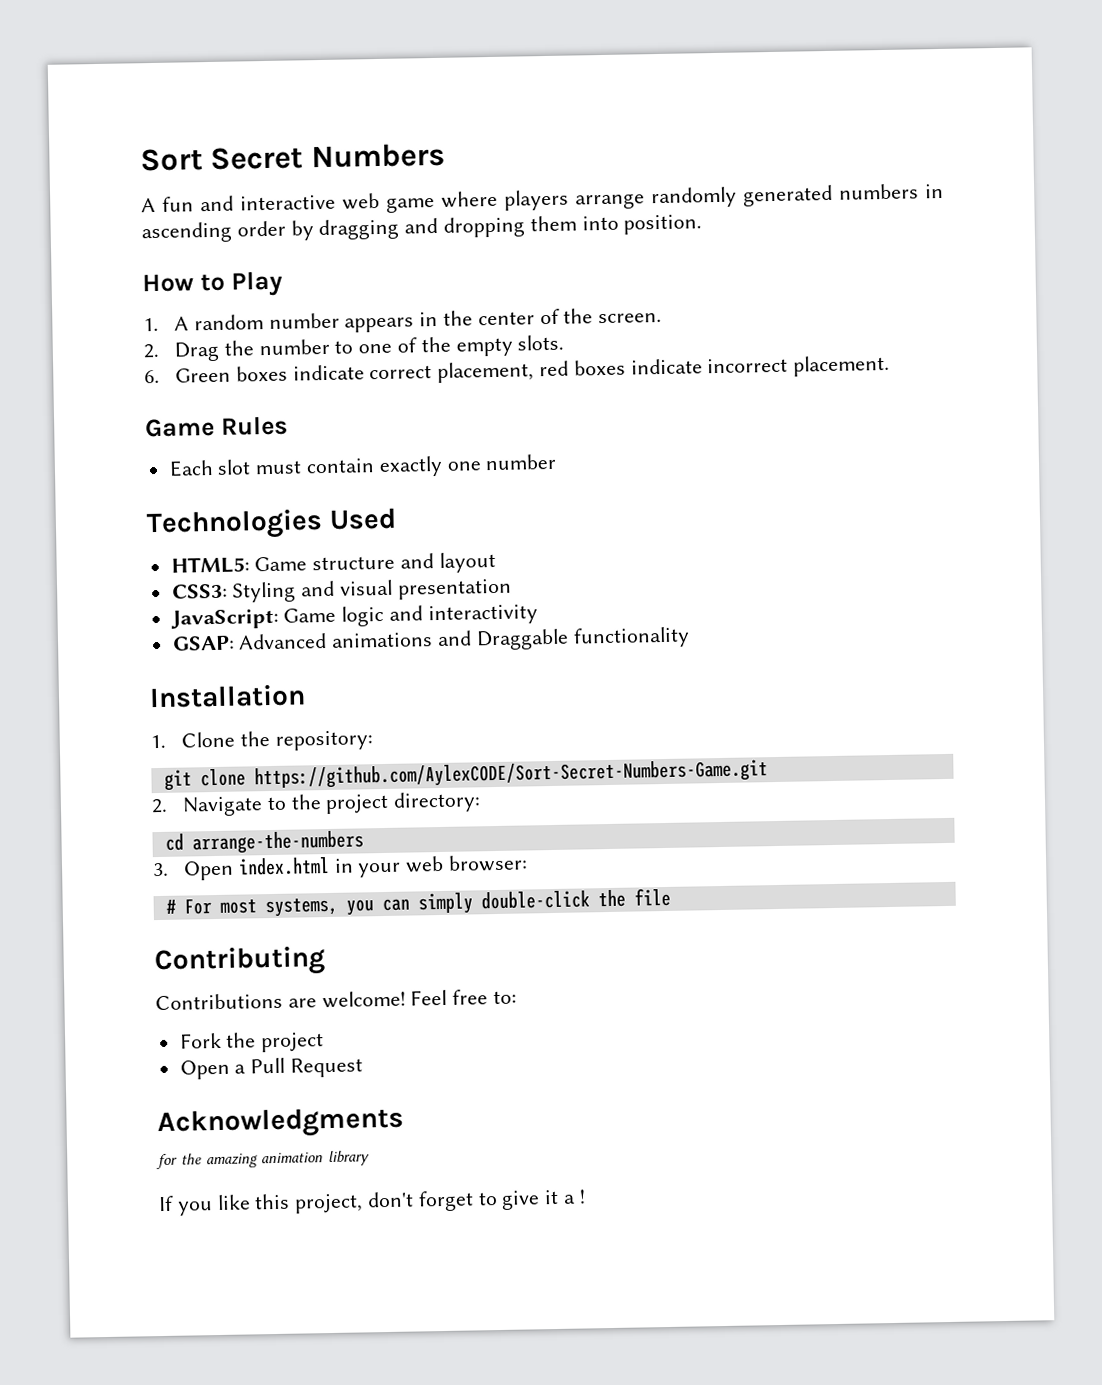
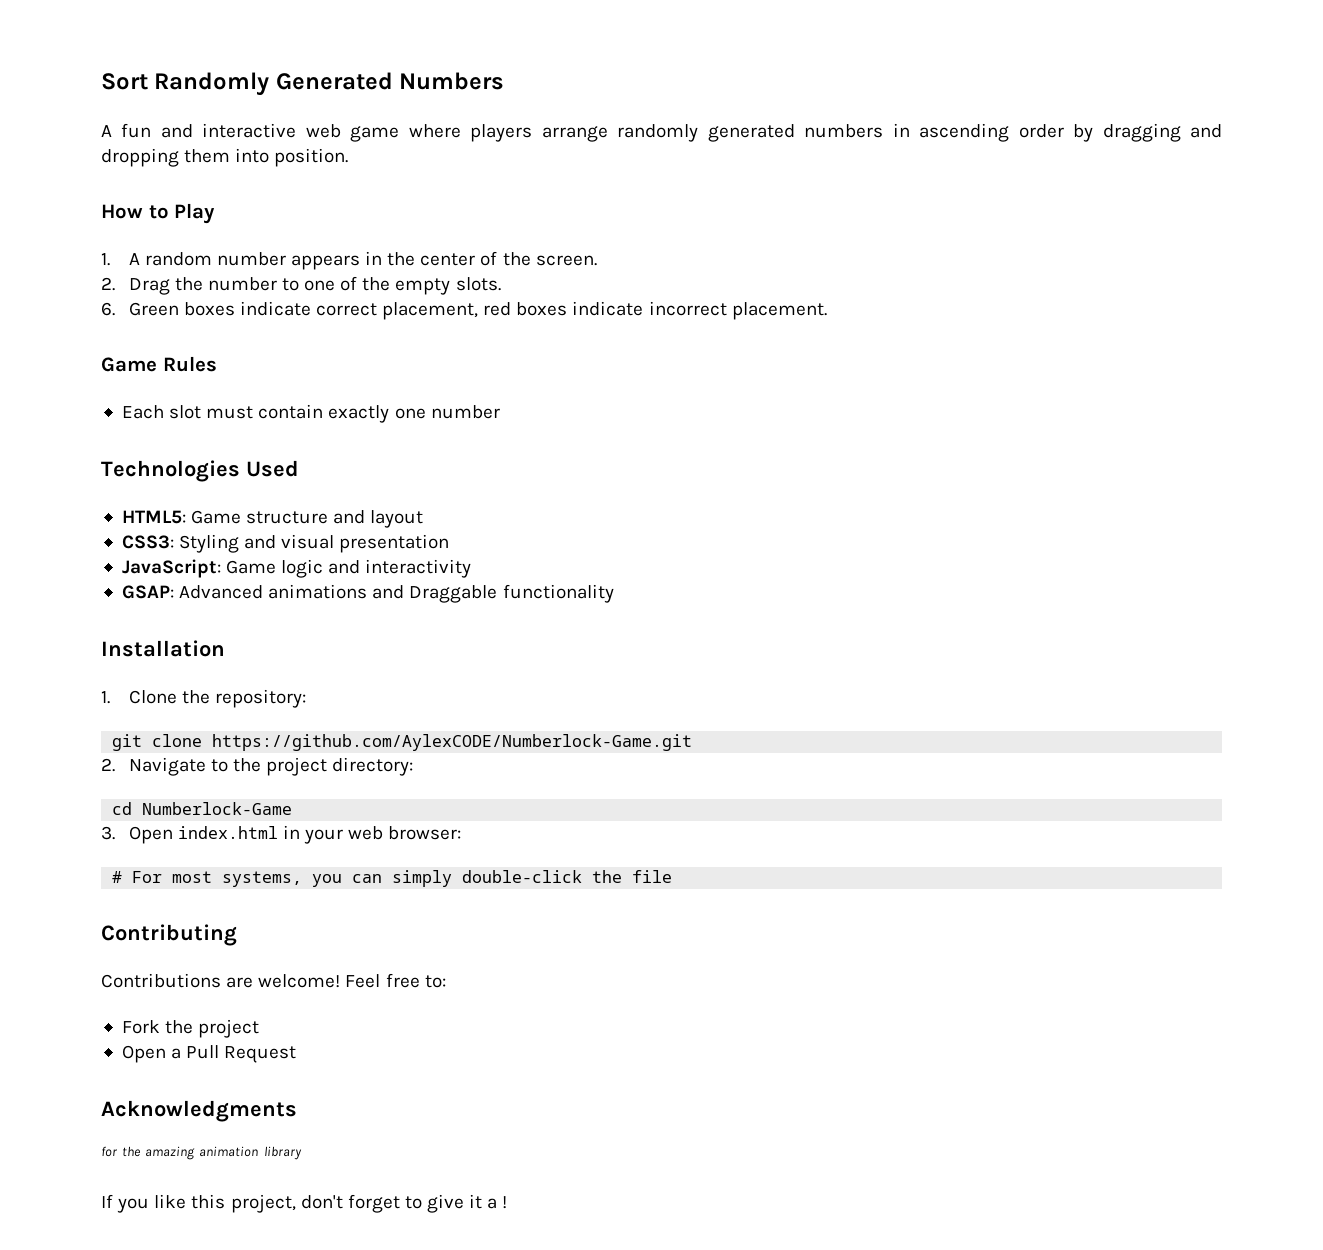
- Sort Secret Numbers
+ Sort Randomly Generated Numbers
- git clone https://github.com/AylexCODE/Sort-Secret-Numbers-Game.git
+ git clone https://github.com/AylexCODE/Numberlock-Game.git
- cd arrange-the-numbers
+ cd Numberlock-Game

